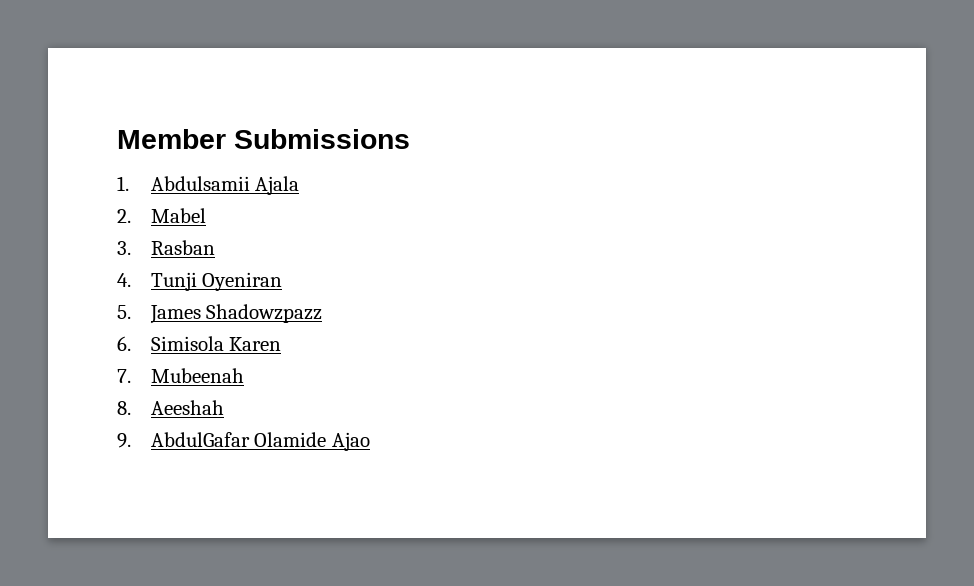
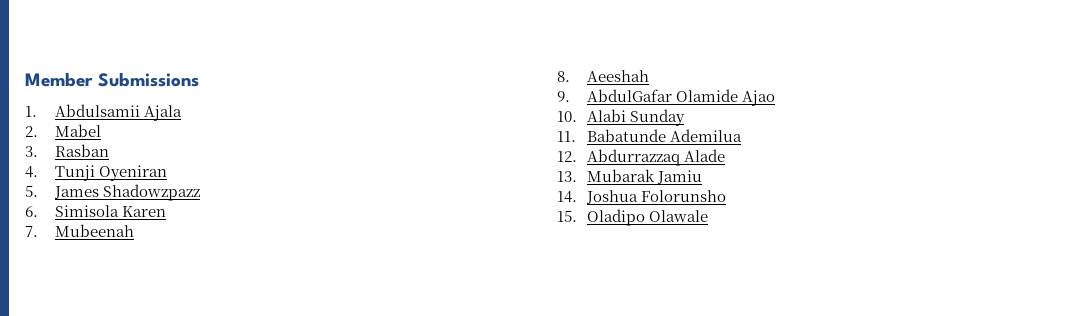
+ 10. Alabi Sunday
+ 11. Babatunde Ademilua
+ 12. Abdurrazzaq Alade
+ 13. Mubarak Jamiu
+ 14. Joshua Folorunsho
+ 15. Oladipo Olawale

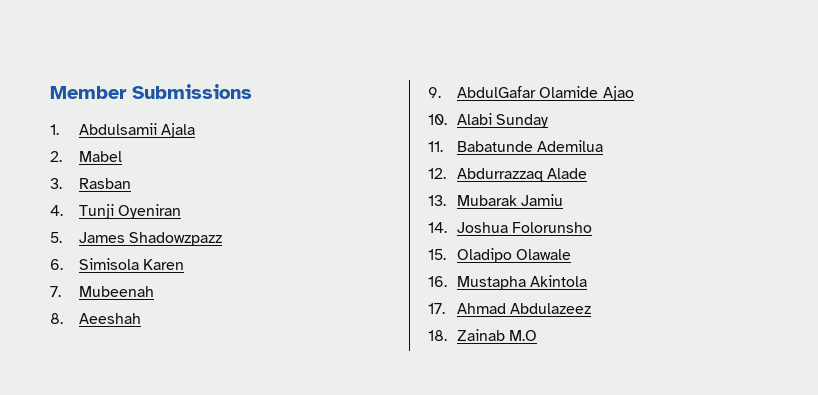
+ 16. Mustapha Akintola
+ 17. Ahmad Abdulazeez
+ 18. Zainab M.O

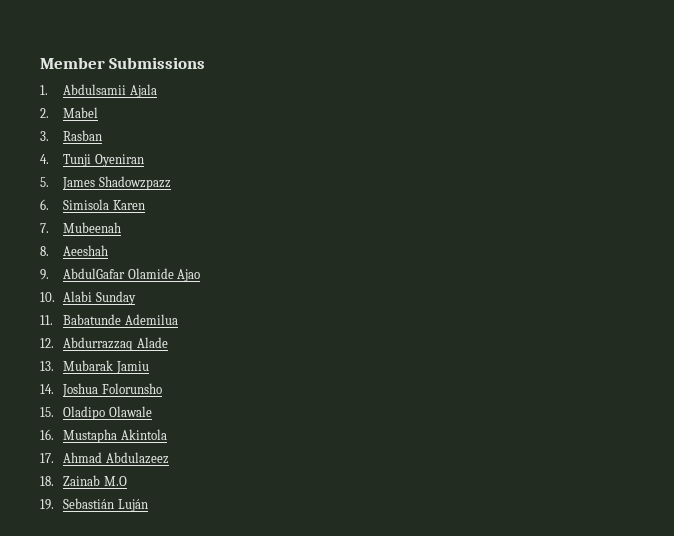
+ 19. Sebastián Luján

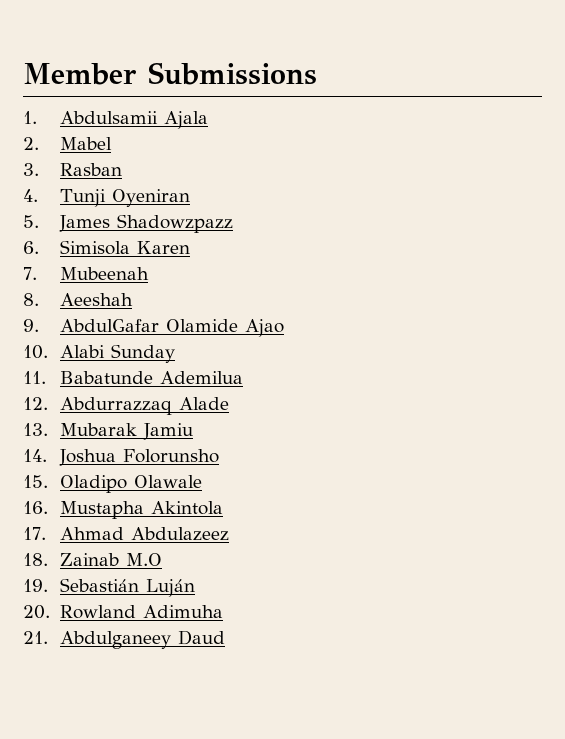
+ 20. Rowland Adimuha
+ 21. Abdulganeey Daud

